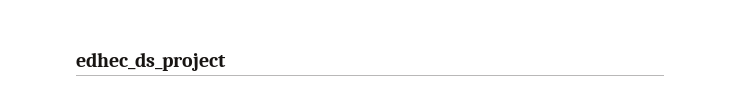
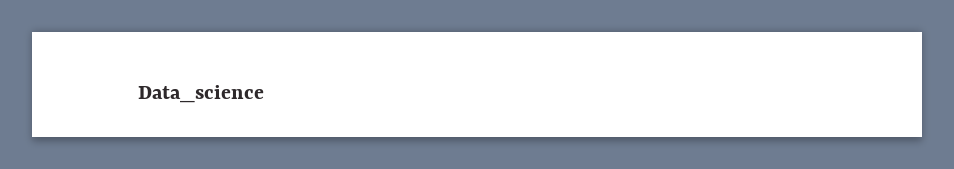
- edhec_ds_project
+ Data_science

